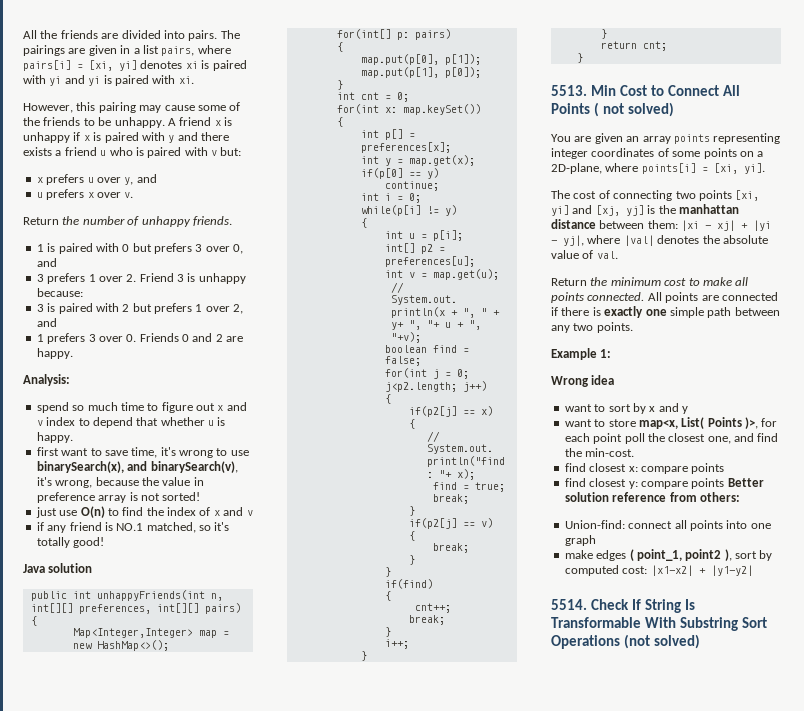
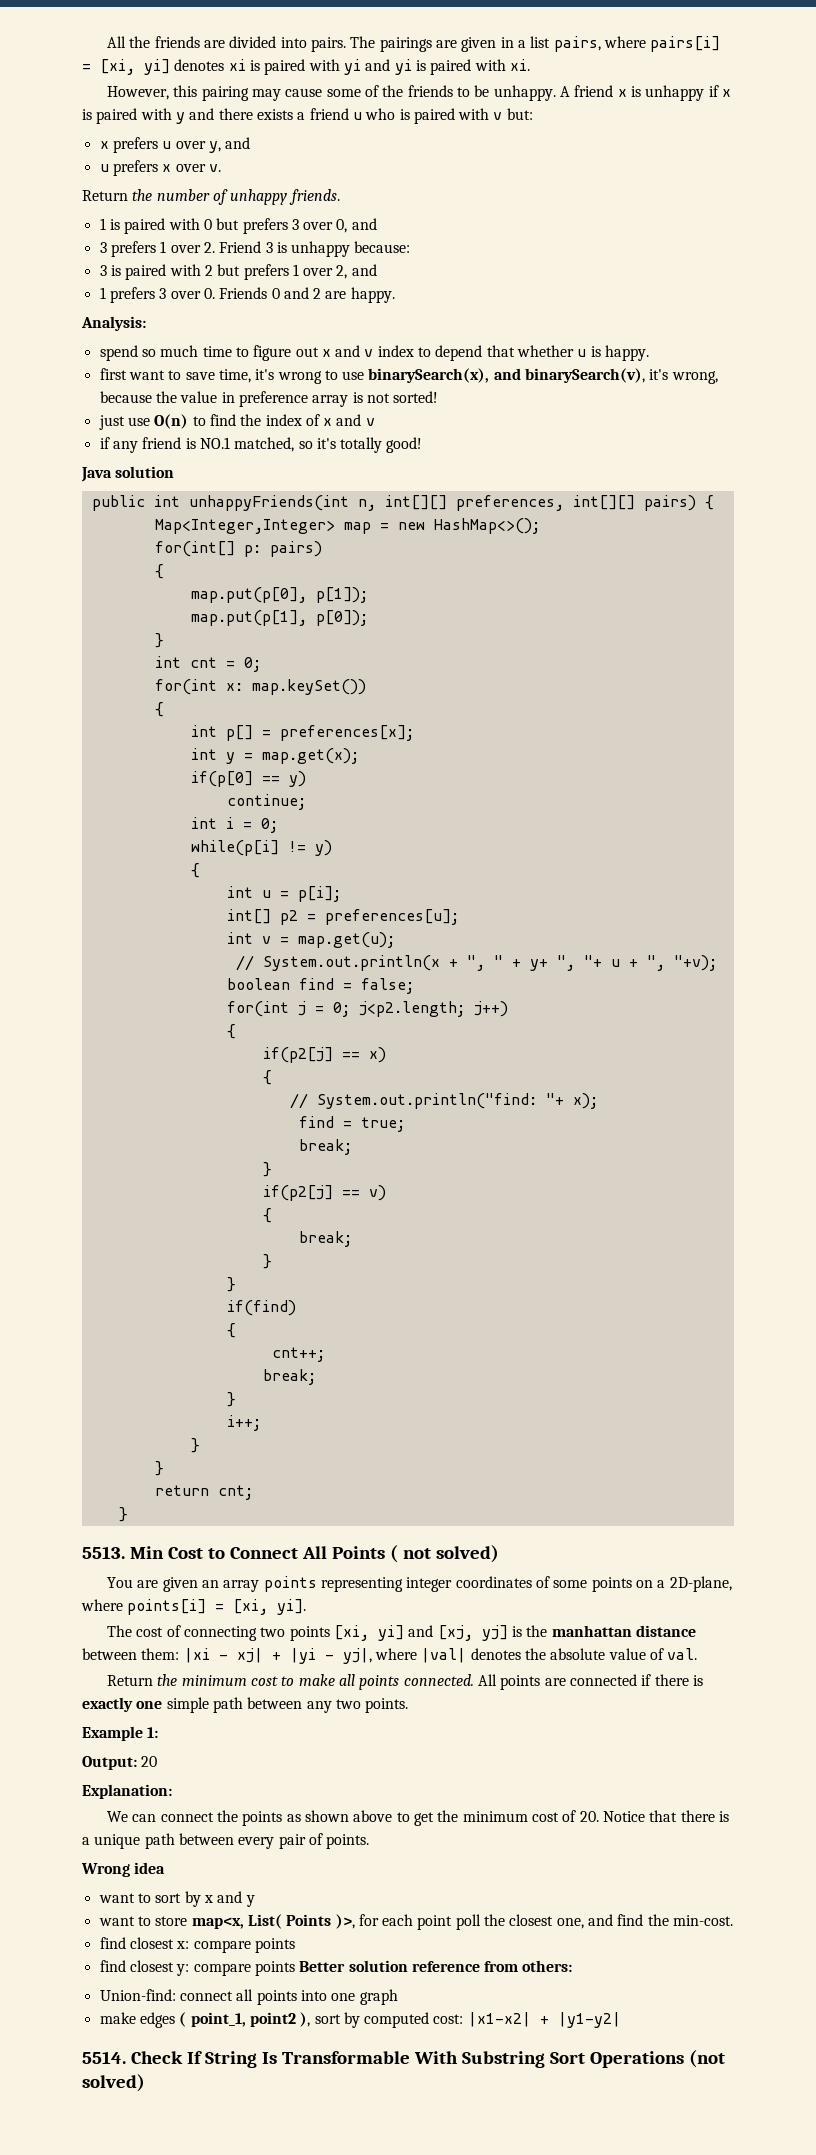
+ Output: 20
+ Explanation:
+ We can connect the points as shown above to get the minimum cost of 20. Notice that there is a unique path between every pair of points.

